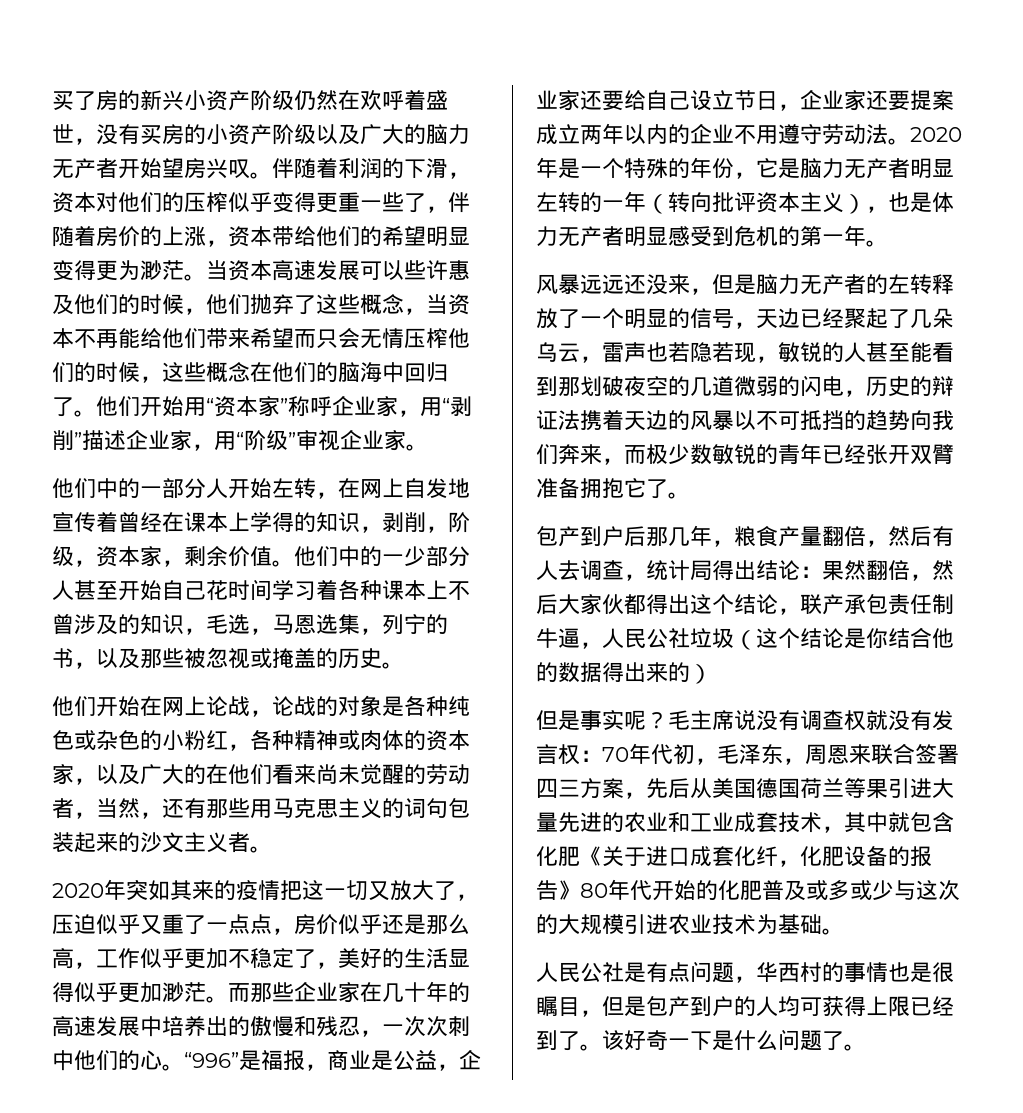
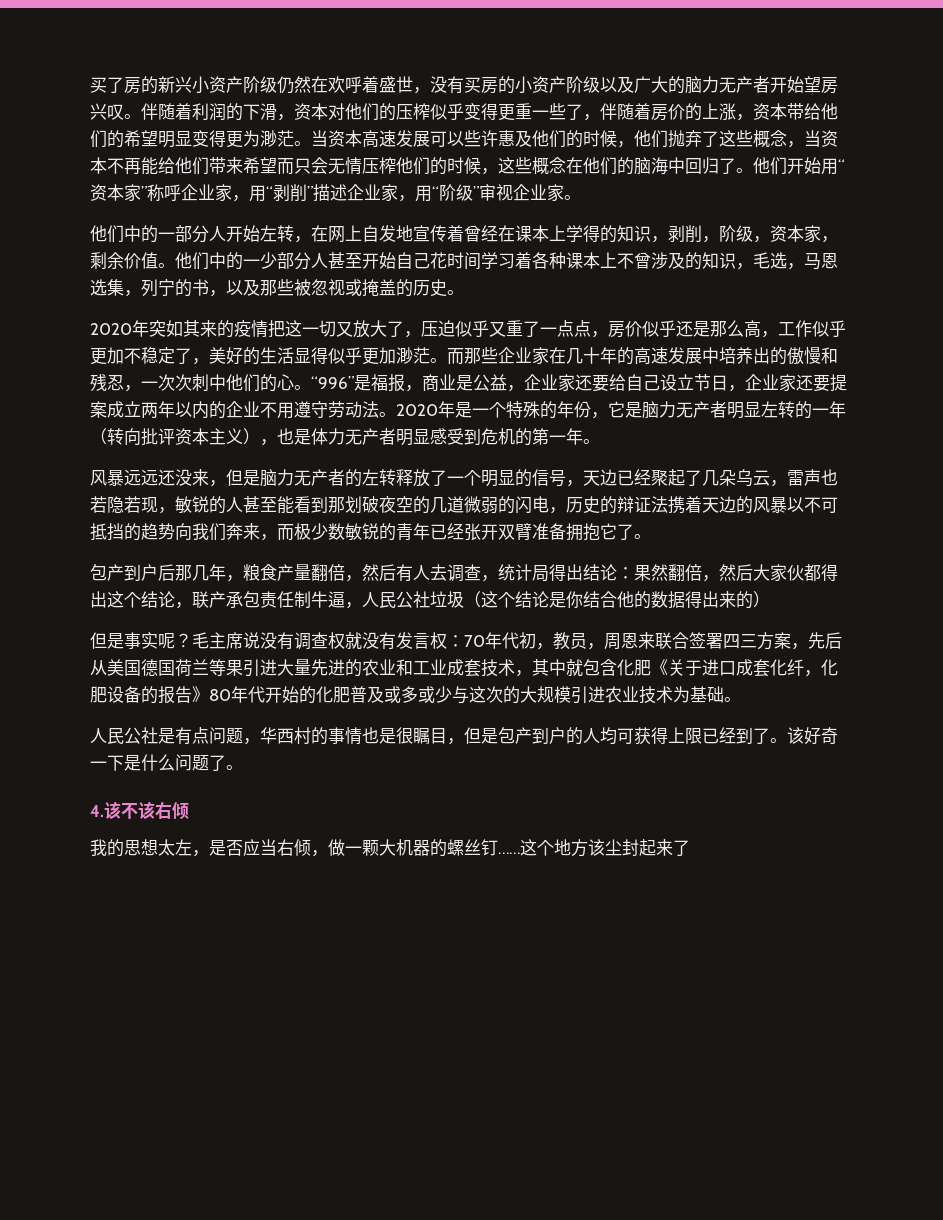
- 他们开始在网上论战，论战的对象是各种纯色或杂色的小粉红，各种精神或肉体的资本家，以及广大的在他们看来尚未觉醒的劳动者，当然，还有那些用马克思主义的词句包装起来的沙文主义者。
- 毛主席说没有调查权就没有发言权：70年代初，毛泽东，周恩来联合签署四三方案，先后从美国德国荷兰等果引进大量先进的农业和工业成套技术，其中就包含化肥《关于进口成套化纤，化肥设备的报告》80年代开始的化肥普及或多或少与这次的大规模引进农业技术为基础。
+ 毛主席说没有调查权就没有发言权：70年代初，教员，周恩来联合签署四三方案，先后从美国德国荷兰等果引进大量先进的农业和工业成套技术，其中就包含化肥《关于进口成套化纤，化肥设备的报告》80年代开始的化肥普及或多或少与这次的大规模引进农业技术为基础。
+ 4.该不该右倾
+ 我的思想太左，是否应当右倾，做一颗大机器的螺丝钉……这个地方该尘封起来了

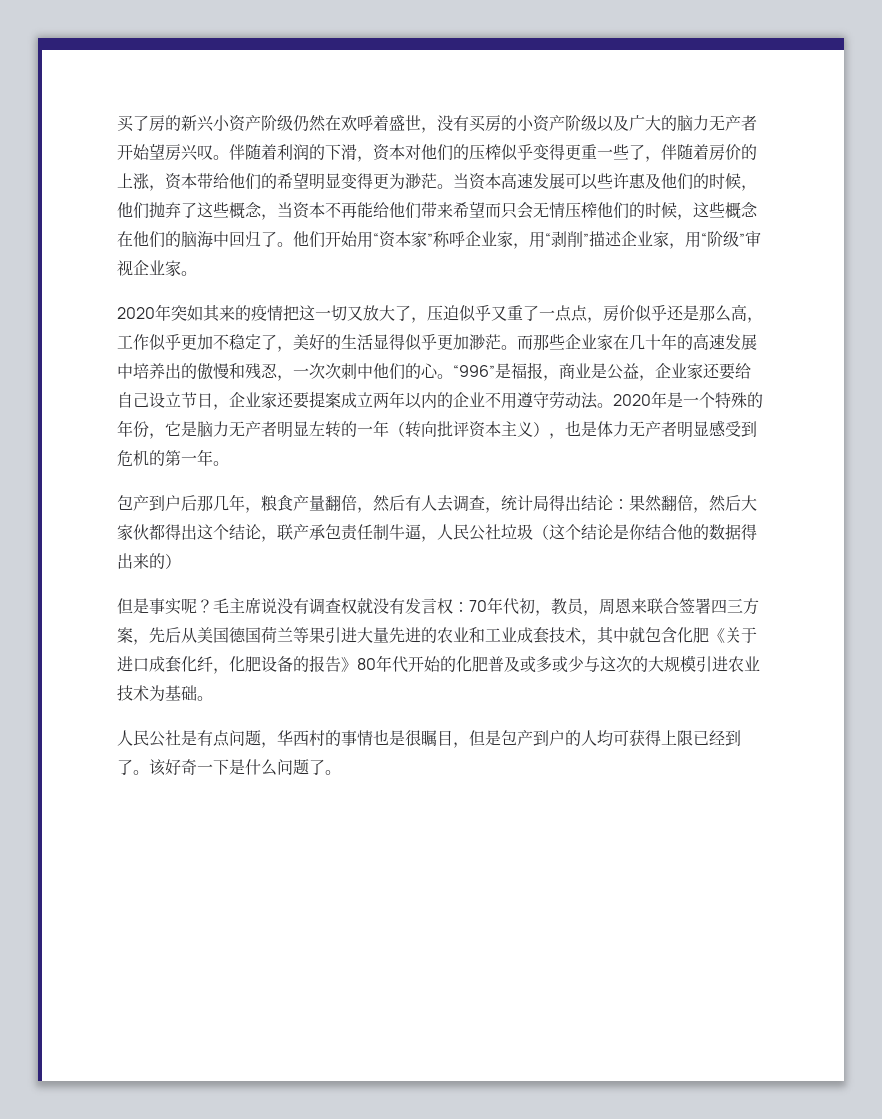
- 他们中的一部分人开始左转，在网上自发地宣传着曾经在课本上学得的知识，剥削，阶级，资本家，剩余价值。他们中的一少部分人甚至开始自己花时间学习着各种课本上不曾涉及的知识，毛选，马恩选集，列宁的书，以及那些被忽视或掩盖的历史。
- 风暴远远还没来，但是脑力无产者的左转释放了一个明显的信号，天边已经聚起了几朵乌云，雷声也若隐若现，敏锐的人甚至能看到那划破夜空的几道微弱的闪电，历史的辩证法携着天边的风暴以不可抵挡的趋势向我们奔来，而极少数敏锐的青年已经张开双臂准备拥抱它了。
- 4.该不该右倾
- 我的思想太左，是否应当右倾，做一颗大机器的螺丝钉……这个地方该尘封起来了

